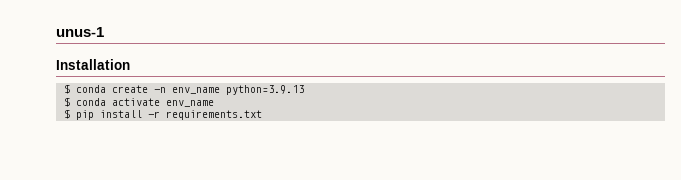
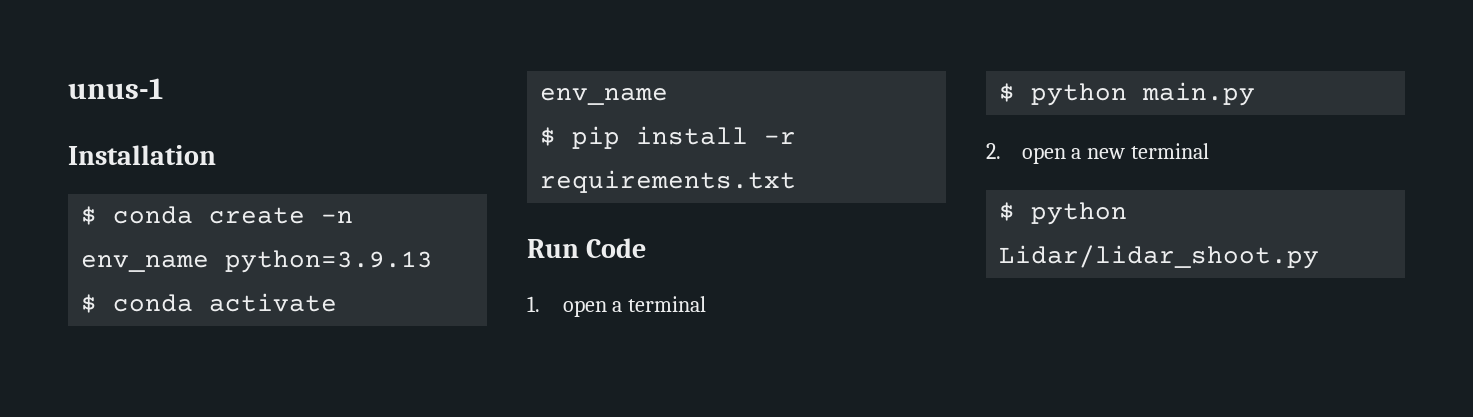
+ Run Code
+ 1. open a terminal
+ $ python main.py
+ 2. open a new terminal
+ $ python Lidar/lidar_shoot.py

